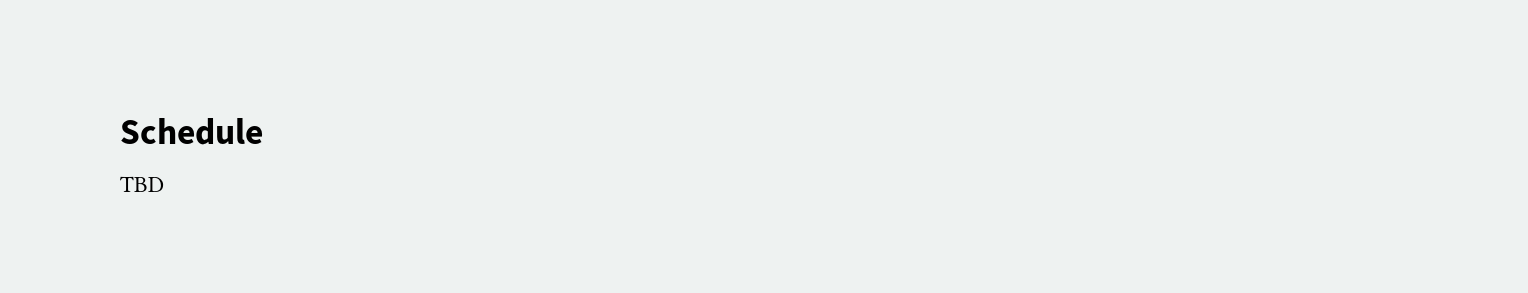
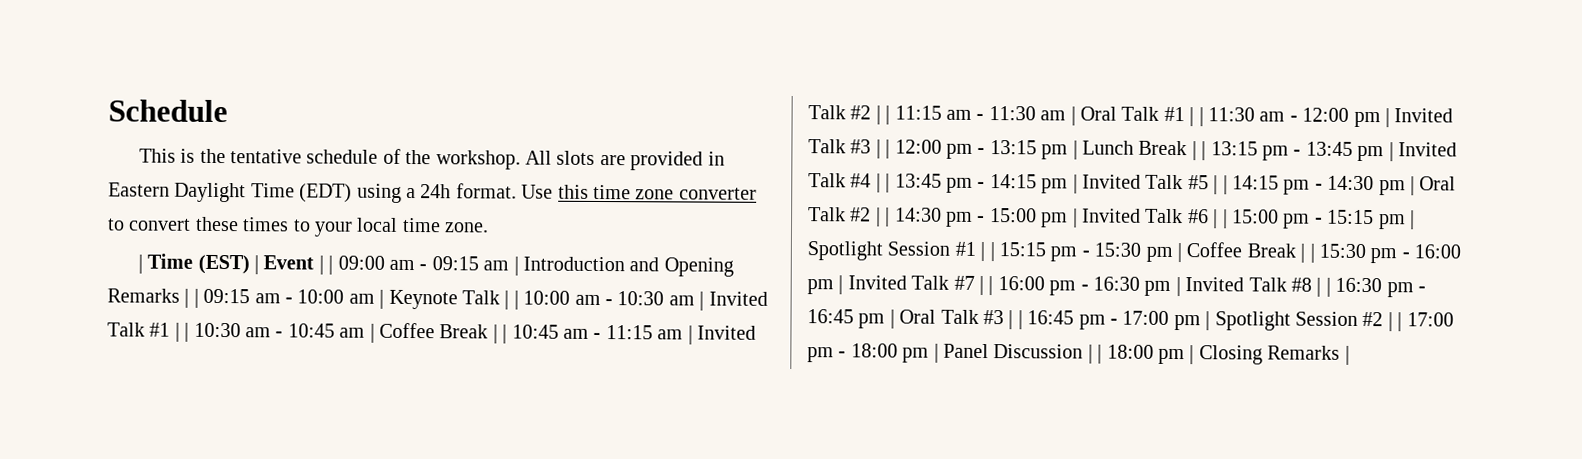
- TBD
+ This is the tentative schedule of the workshop. All slots are provided in Eastern Daylight Time (EDT) using a 24h format. Use this time zone converter to convert these times to your local time zone.
+ | Time (EST) | Event | | 09:00 am - 09:15 am | Introduction and Opening Remarks | | 09:15 am - 10:00 am | Keynote Talk | | 10:00 am - 10:30 am | Invited Talk #1 | | 10:30 am - 10:45 am | Coffee Break | | 10:45 am - 11:15 am | Invited Talk #2 | | 11:15 am - 11:30 am | Oral Talk #1 | | 11:30 am - 12:00 pm | Invited Talk #3 | | 12:00 pm - 13:15 pm | Lunch Break | | 13:15 pm - 13:45 pm | Invited Talk #4 | | 13:45 pm - 14:15 pm | Invited Talk #5 | | 14:15 pm - 14:30 pm | Oral Talk #2 | | 14:30 pm - 15:00 pm | Invited Talk #6 | | 15:00 pm - 15:15 pm | Spotlight Session #1 | | 15:15 pm - 15:30 pm | Coffee Break | | 15:30 pm - 16:00 pm | Invited Talk #7 | | 16:00 pm - 16:30 pm | Invited Talk #8 | | 16:30 pm - 16:45 pm | Oral Talk #3 | | 16:45 pm - 17:00 pm | Spotlight Session #2 | | 17:00 pm - 18:00 pm | Panel Discussion | | 18:00 pm | Closing Remarks |

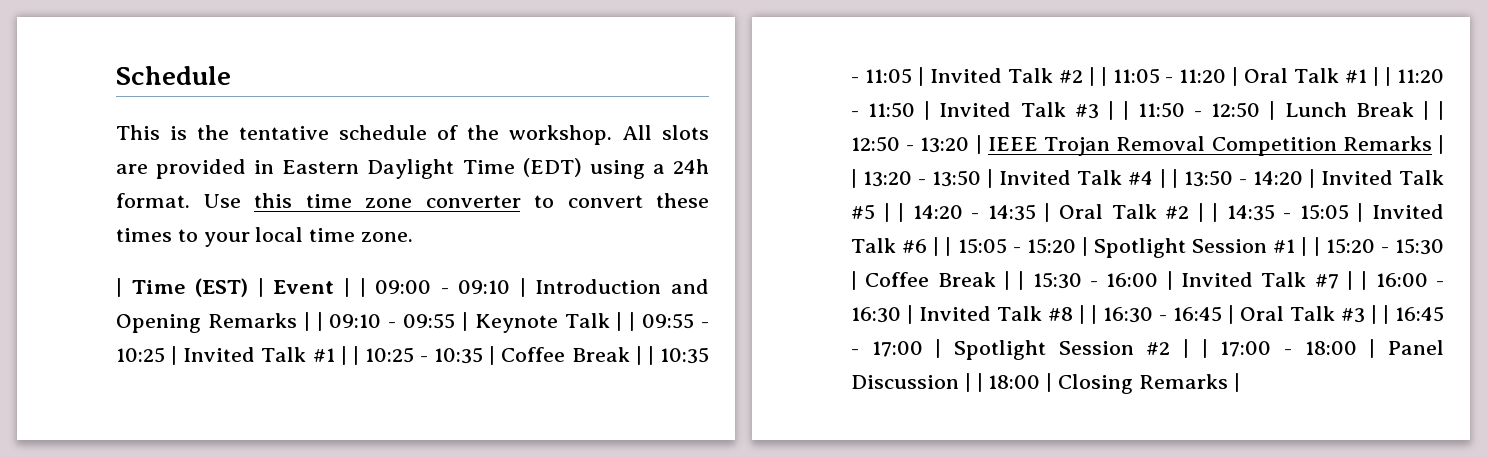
- | Time (EST) | Event | | 09:00 am - 09:15 am | Introduction and Opening Remarks | | 09:15 am - 10:00 am | Keynote Talk | | 10:00 am - 10:30 am | Invited Talk #1 | | 10:30 am - 10:45 am | Coffee Break | | 10:45 am - 11:15 am | Invited Talk #2 | | 11:15 am - 11:30 am | Oral Talk #1 | | 11:30 am - 12:00 pm | Invited Talk #3 | | 12:00 pm - 13:15 pm | Lunch Break | | 13:15 pm - 13:45 pm | Invited Talk #4 | | 13:45 pm - 14:15 pm | Invited Talk #5 | | 14:15 pm - 14:30 pm | Oral Talk #2 | | 14:30 pm - 15:00 pm | Invited Talk #6 | | 15:00 pm - 15:15 pm | Spotlight Session #1 | | 15:15 pm - 15:30 pm | Coffee Break | | 15:30 pm - 16:00 pm | Invited Talk #7 | | 16:00 pm - 16:30 pm | Invited Talk #8 | | 16:30 pm - 16:45 pm | Oral Talk #3 | | 16:45 pm - 17:00 pm | Spotlight Session #2 | | 17:00 pm - 18:00 pm | Panel Discussion | | 18:00 pm | Closing Remarks |
+ | Time (EST) | Event | | 09:00 - 09:10 | Introduction and Opening Remarks | | 09:10 - 09:55 | Keynote Talk | | 09:55 - 10:25 | Invited Talk #1 | | 10:25 - 10:35 | Coffee Break | | 10:35 - 11:05 | Invited Talk #2 | | 11:05 - 11:20 | Oral Talk #1 | | 11:20 - 11:50 | Invited Talk #3 | | 11:50 - 12:50 | Lunch Break | | 12:50 - 13:20 | IEEE Trojan Removal Competition Remarks | | 13:20 - 13:50 | Invited Talk #4 | | 13:50 - 14:20 | Invited Talk #5 | | 14:20 - 14:35 | Oral Talk #2 | | 14:35 - 15:05 | Invited Talk #6 | | 15:05 - 15:20 | Spotlight Session #1 | | 15:20 - 15:30 | Coffee Break | | 15:30 - 16:00 | Invited Talk #7 | | 16:00 - 16:30 | Invited Talk #8 | | 16:30 - 16:45 | Oral Talk #3 | | 16:45 - 17:00 | Spotlight Session #2 | | 17:00 - 18:00 | Panel Discussion | | 18:00 | Closing Remarks |

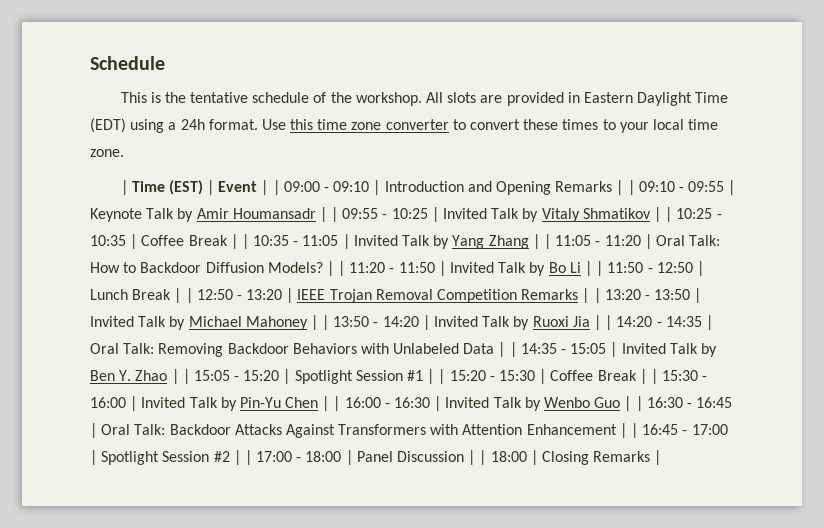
- | Time (EST) | Event | | 09:00 - 09:10 | Introduction and Opening Remarks | | 09:10 - 09:55 | Keynote Talk | | 09:55 - 10:25 | Invited Talk #1 | | 10:25 - 10:35 | Coffee Break | | 10:35 - 11:05 | Invited Talk #2 | | 11:05 - 11:20 | Oral Talk #1 | | 11:20 - 11:50 | Invited Talk #3 | | 11:50 - 12:50 | Lunch Break | | 12:50 - 13:20 | IEEE Trojan Removal Competition Remarks | | 13:20 - 13:50 | Invited Talk #4 | | 13:50 - 14:20 | Invited Talk #5 | | 14:20 - 14:35 | Oral Talk #2 | | 14:35 - 15:05 | Invited Talk #6 | | 15:05 - 15:20 | Spotlight Session #1 | | 15:20 - 15:30 | Coffee Break | | 15:30 - 16:00 | Invited Talk #7 | | 16:00 - 16:30 | Invited Talk #8 | | 16:30 - 16:45 | Oral Talk #3 | | 16:45 - 17:00 | Spotlight Session #2 | | 17:00 - 18:00 | Panel Discussion | | 18:00 | Closing Remarks |
+ | Time (EST) | Event | | 09:00 - 09:10 | Introduction and Opening Remarks | | 09:10 - 09:55 | Keynote Talk by Amir Houmansadr | | 09:55 - 10:25 | Invited Talk by Vitaly Shmatikov | | 10:25 - 10:35 | Coffee Break | | 10:35 - 11:05 | Invited Talk by Yang Zhang | | 11:05 - 11:20 | Oral Talk: How to Backdoor Diffusion Models? | | 11:20 - 11:50 | Invited Talk by Bo Li | | 11:50 - 12:50 | Lunch Break | | 12:50 - 13:20 | IEEE Trojan Removal Competition Remarks | | 13:20 - 13:50 | Invited Talk by Michael Mahoney | | 13:50 - 14:20 | Invited Talk by Ruoxi Jia | | 14:20 - 14:35 | Oral Talk: Removing Backdoor Behaviors with Unlabeled Data | | 14:35 - 15:05 | Invited Talk by Ben Y. Zhao | | 15:05 - 15:20 | Spotlight Session #1 | | 15:20 - 15:30 | Coffee Break | | 15:30 - 16:00 | Invited Talk by Pin-Yu Chen | | 16:00 - 16:30 | Invited Talk by Wenbo Guo | | 16:30 - 16:45 | Oral Talk: Backdoor Attacks Against Transformers with Attention Enhancement | | 16:45 - 17:00 | Spotlight Session #2 | | 17:00 - 18:00 | Panel Discussion | | 18:00 | Closing Remarks |

